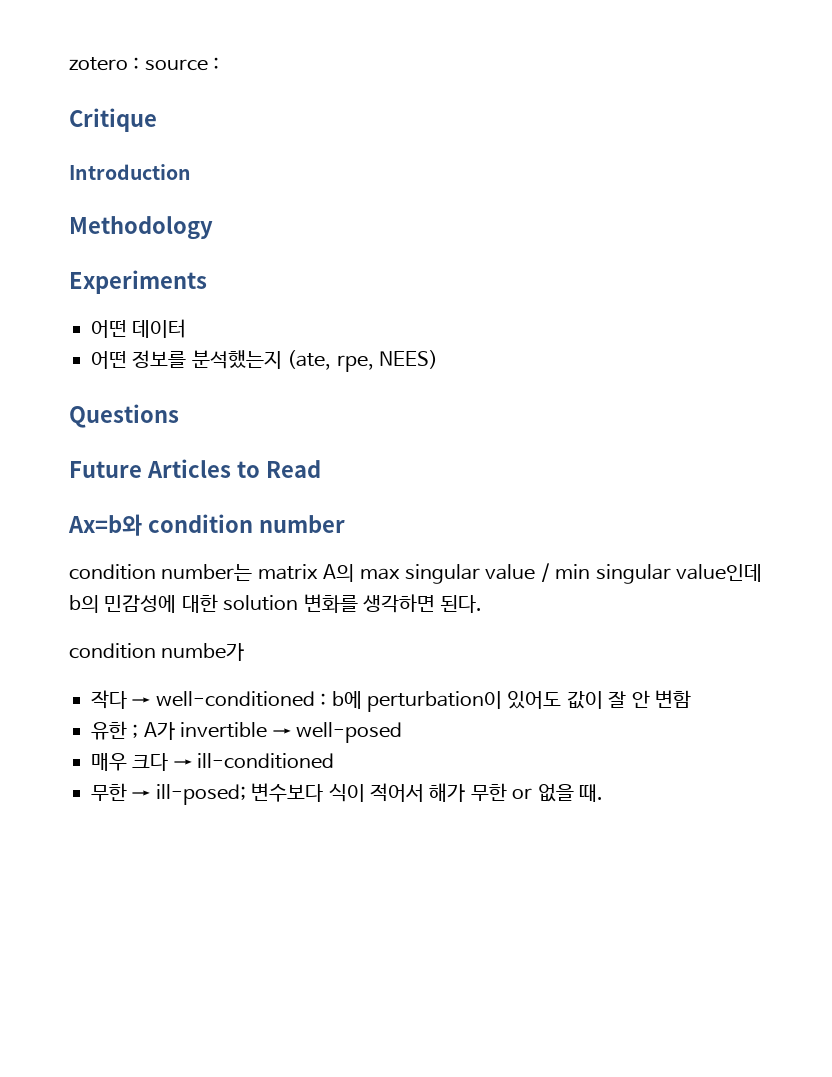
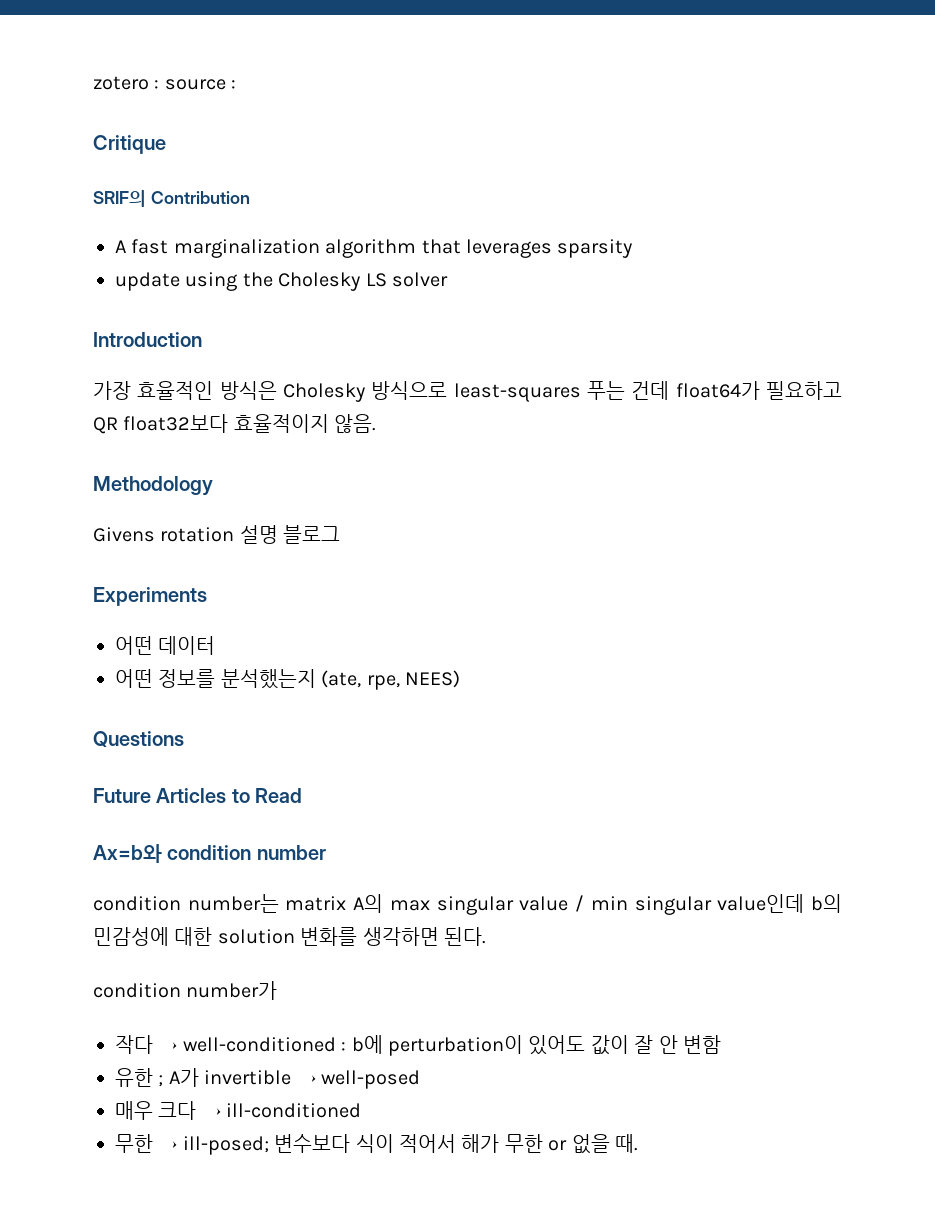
+ SRIF의 Contribution
+ A fast marginalization algorithm that leverages sparsity
+ update using the Cholesky LS solver
  Introduction
+ 가장 효율적인 방식은 Cholesky 방식으로 least-squares 푸는 건데 float64가 필요하고 QR float32보다 효율적이지 않음.
  Methodology
+ Givens rotation 설명 블로그
- condition numbe가
+ condition number가

